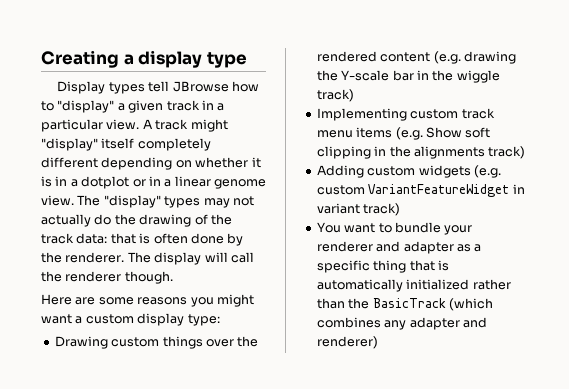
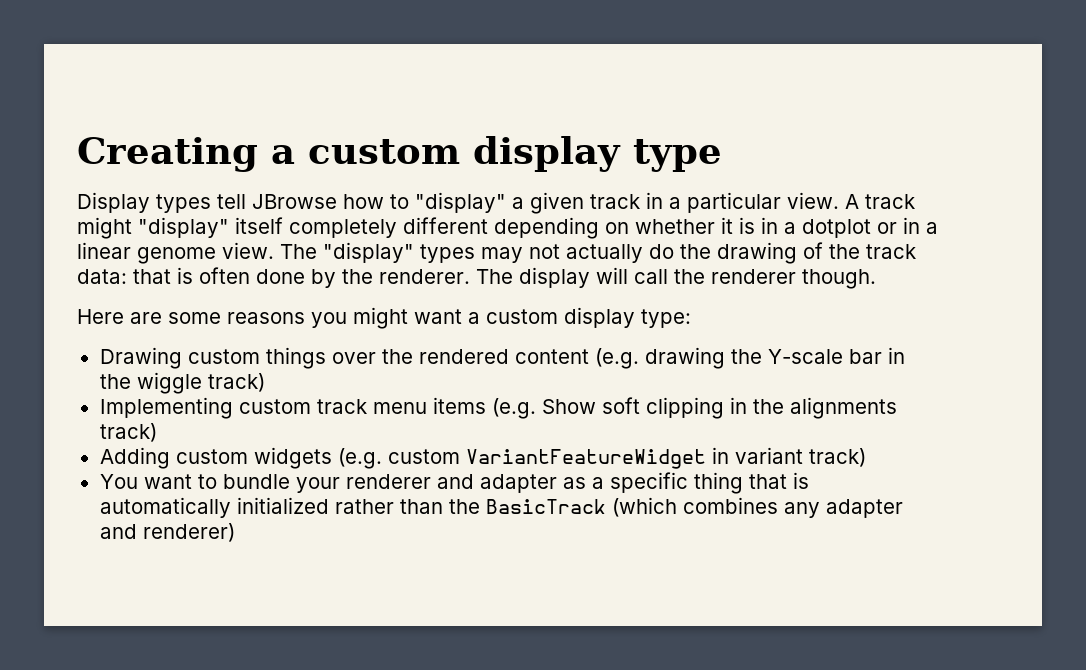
- Creating a display type
+ Creating a custom display type

